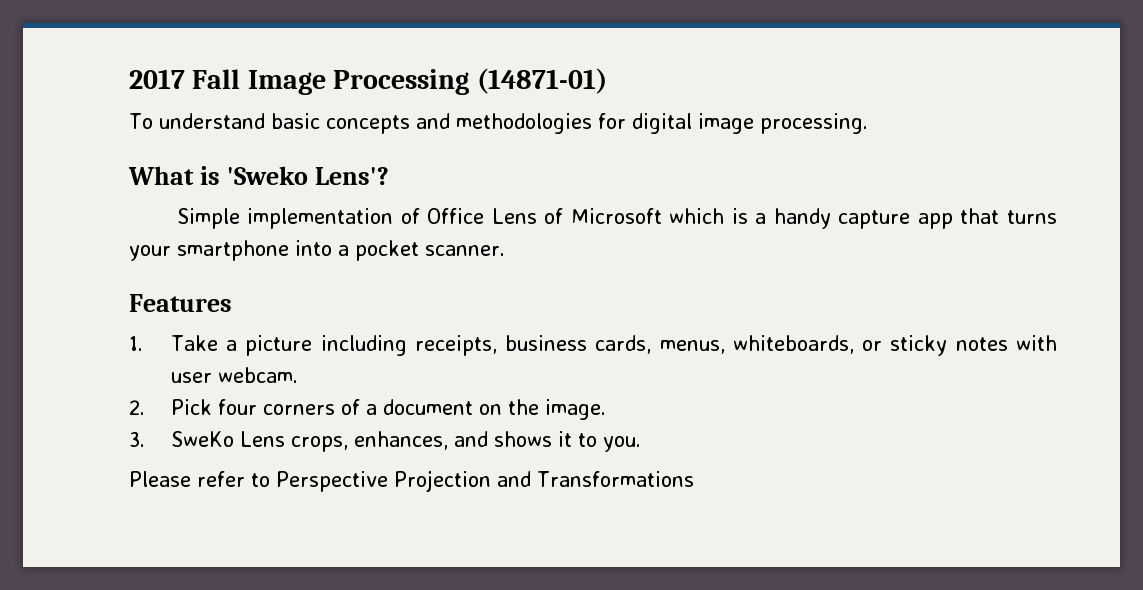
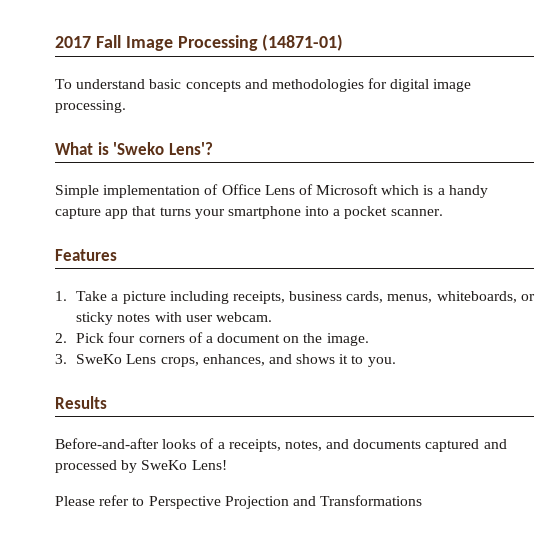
+ Results
+ Before-and-after looks of a receipts, notes, and documents captured and processed by SweKo Lens!

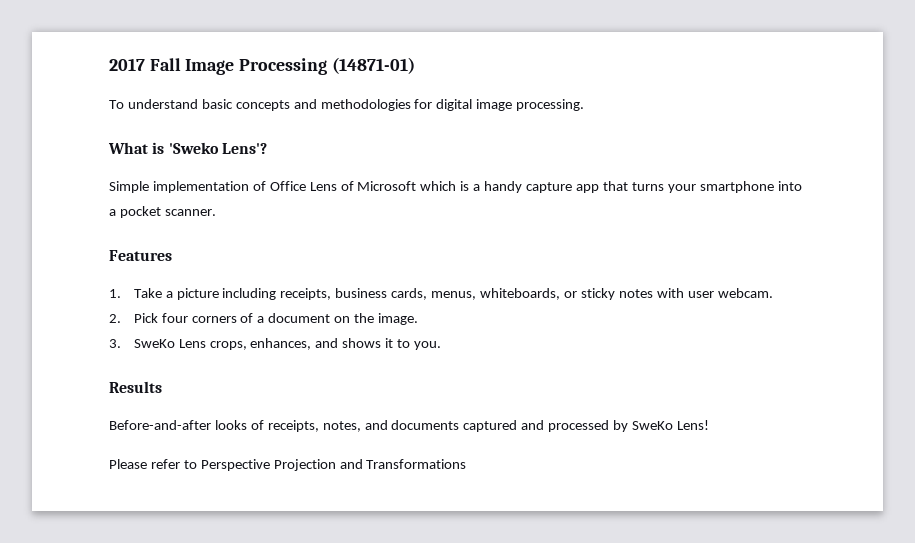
- Before-and-after looks of a receipts, notes, and documents captured and processed by SweKo Lens!
+ Before-and-after looks of receipts, notes, and documents captured and processed by SweKo Lens!

